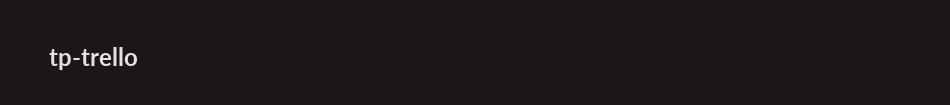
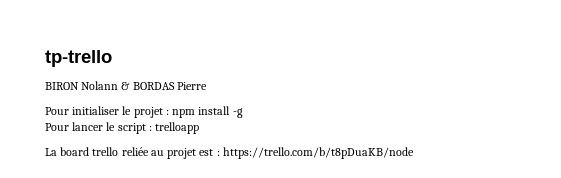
+ BIRON Nolann & BORDAS Pierre
+ Pour initialiser le projet : npm install -g
+ Pour lancer le script : trelloapp
+ La board trello reliée au projet est : https://trello.com/b/t8pDuaKB/node

